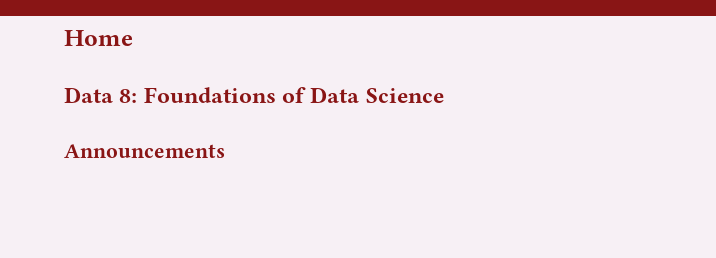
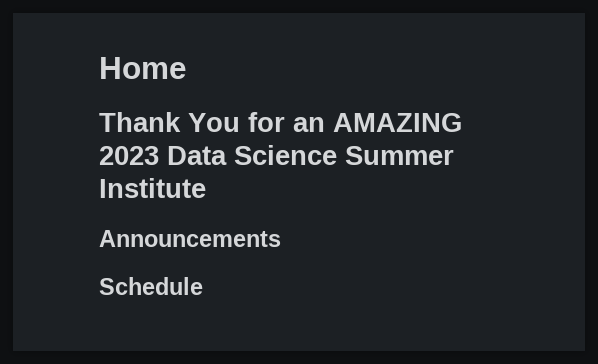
- Data 8: Foundations of Data Science
+ Thank You for an AMAZING 2023 Data Science Summer Institute
+ Schedule

